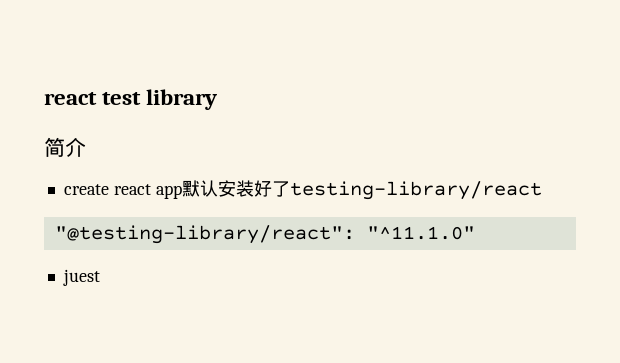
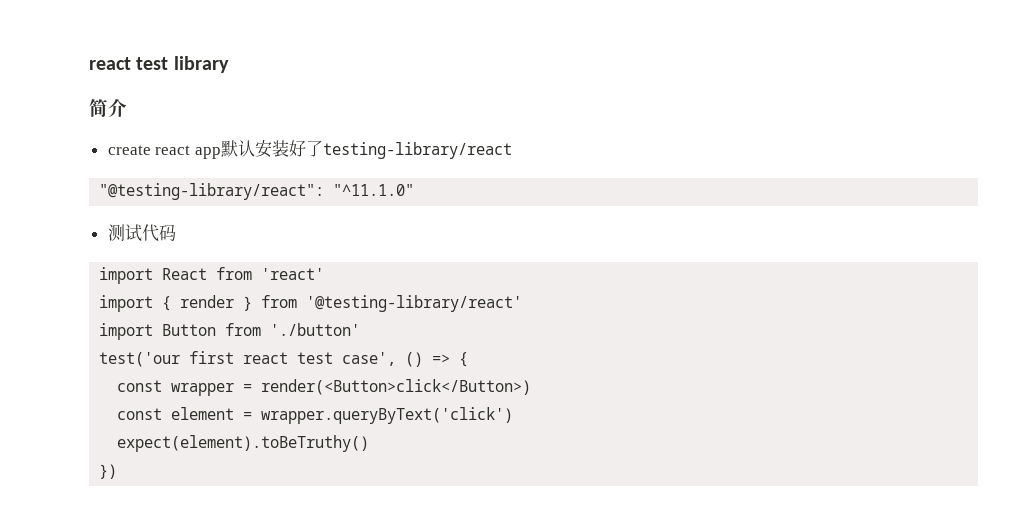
- juest
+ 测试代码
+ import React from 'react'
+ import { render } from '@testing-library/react'
+ import Button from './button'
+ test('our first react test case', () => {
+ const wrapper = render(<Button>click</Button>)
+ const element = wrapper.queryByText('click')
+ expect(element).toBeTruthy()
+ })

